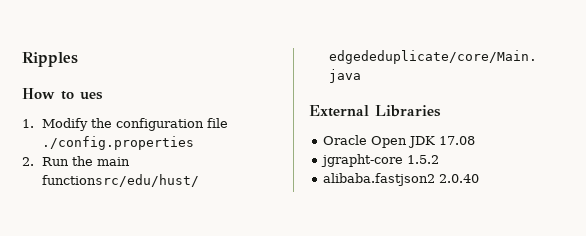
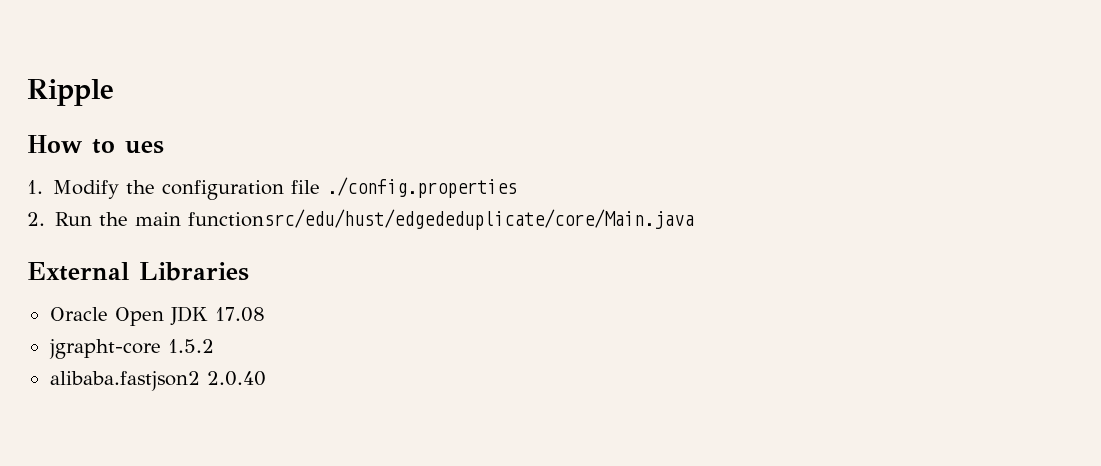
- Ripples
+ Ripple

